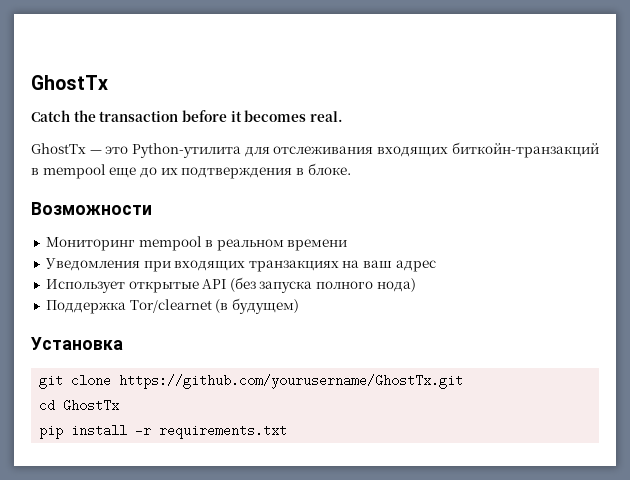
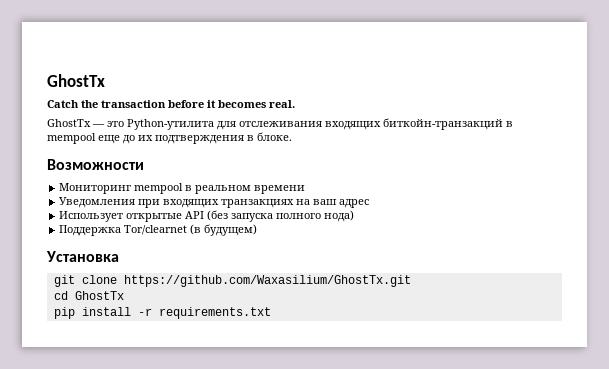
- git clone https://github.com/yourusername/GhostTx.git
+ git clone https://github.com/Waxasilium/GhostTx.git

